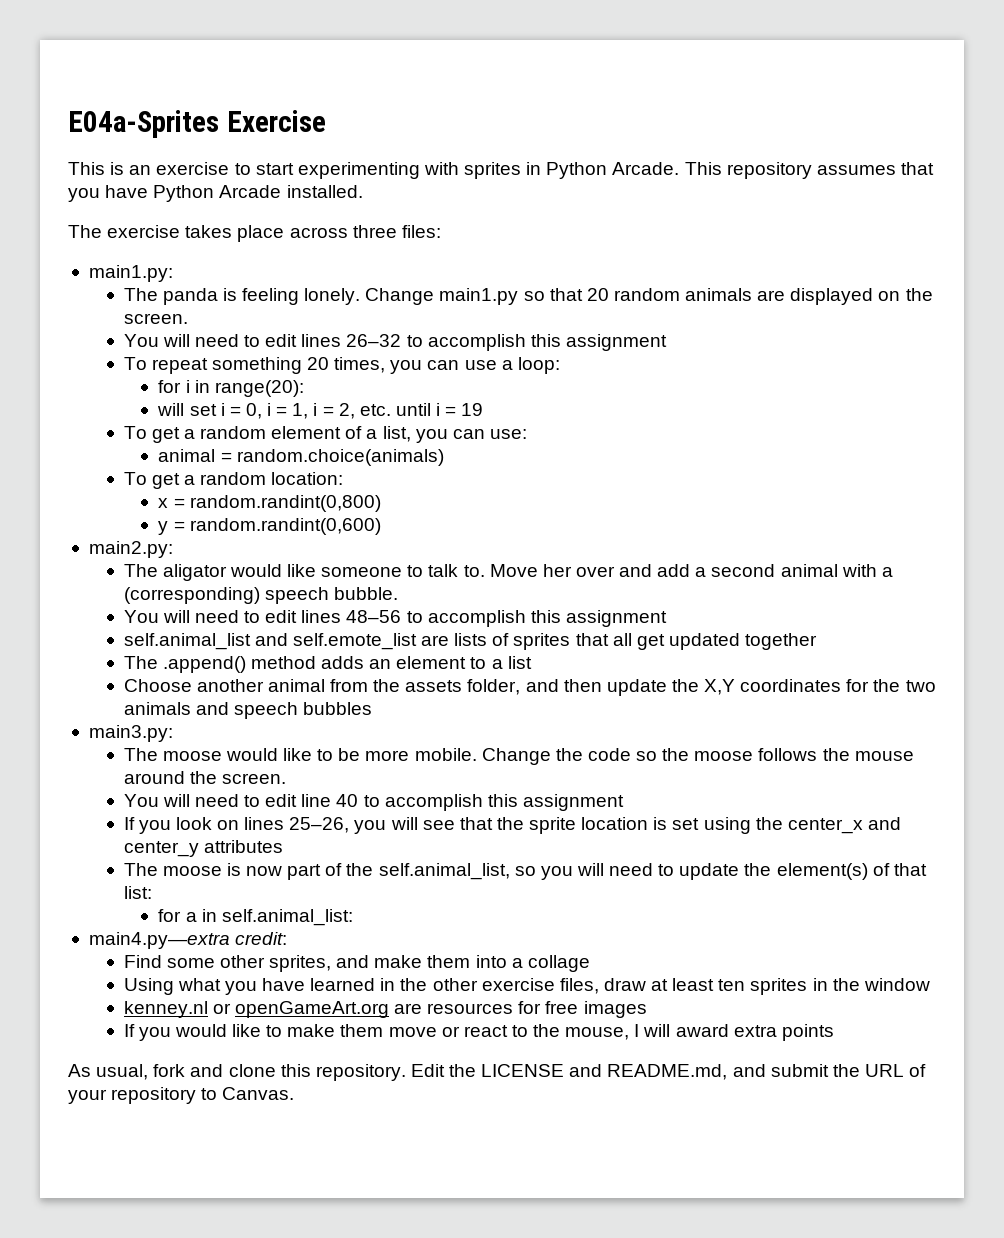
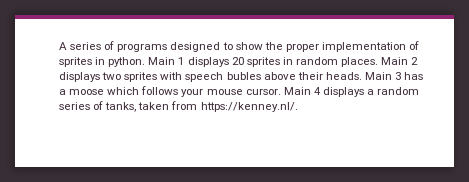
- E04a-Sprites Exercise
- This is an exercise to start experimenting with sprites in Python Arcade. This repository assumes that you have Python Arcade installed.
- The exercise takes place across three files:
- main1.py:
- The panda is feeling lonely. Change main1.py so that 20 random animals are displayed on the screen.
- You will need to edit lines 26–32 to accomplish this assignment
- To repeat something 20 times, you can use a loop:
- for i in range(20):
- will set i = 0, i = 1, i = 2, etc. until i = 19
- To get a random element of a list, you can use:
- animal = random.choice(animals)
- To get a random location:
- x = random.randint(0,800)
- y = random.randint(0,600)
- main2.py:
- The aligator would like someone to talk to. Move her over and add a second animal with a (corresponding) speech bubble.
- You will need to edit lines 48–56 to accomplish this assignment
- self.animal_list and self.emote_list are lists of sprites that all get updated together
- The .append() method adds an element to a list
- Choose another animal from the assets folder, and then update the X,Y coordinates for the two animals and speech bubbles
- main3.py:
- The moose would like to be more mobile. Change the code so the moose follows the mouse around the screen.
- You will need to edit line 40 to accomplish this assignment
- If you look on lines 25–26, you will see that the sprite location is set using the center_x and center_y attributes
- The moose is now part of the self.animal_list, so you will need to update the element(s) of that list:
- for a in self.animal_list:
- main4.py—extra credit:
- Find some other sprites, and make them into a collage
- Using what you have learned in the other exercise files, draw at least ten sprites in the window
- kenney.nl or openGameArt.org are resources for free images
- If you would like to make them move or react to the mouse, I will award extra points
- As usual, fork and clone this repository. Edit the LICENSE and README.md, and submit the URL of your repository to Canvas.
+ A series of programs designed to show the proper implementation of sprites in python. Main 1 displays 20 sprites in random places. Main 2 displays two sprites with speech bubles above their heads. Main 3 has a moose which follows your mouse cursor. Main 4 displays a random series of tanks, taken from https://kenney.nl/.

